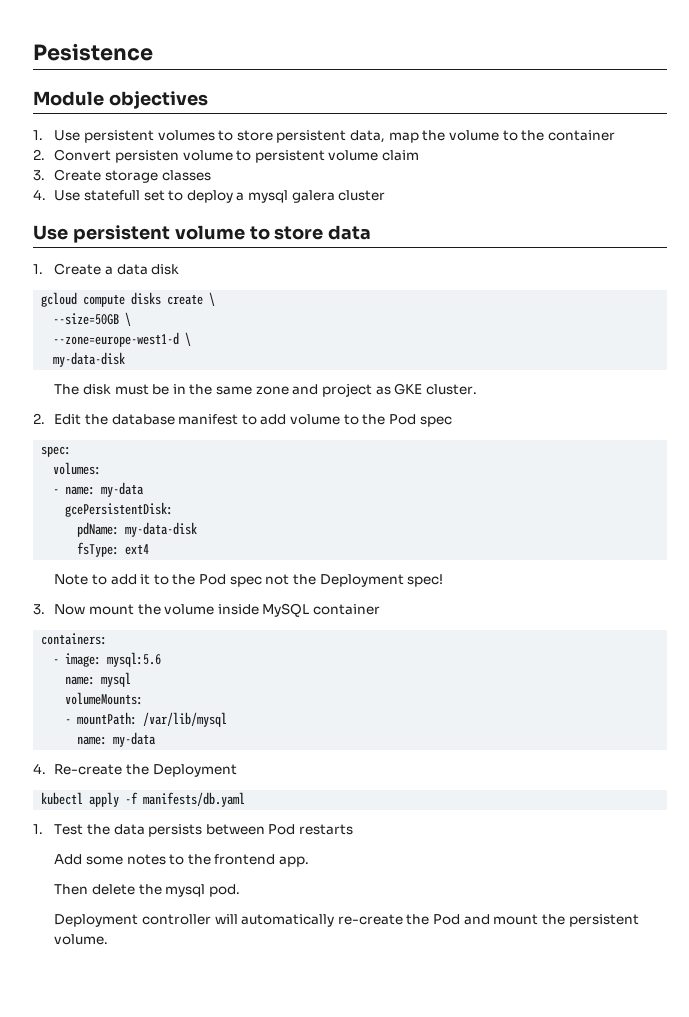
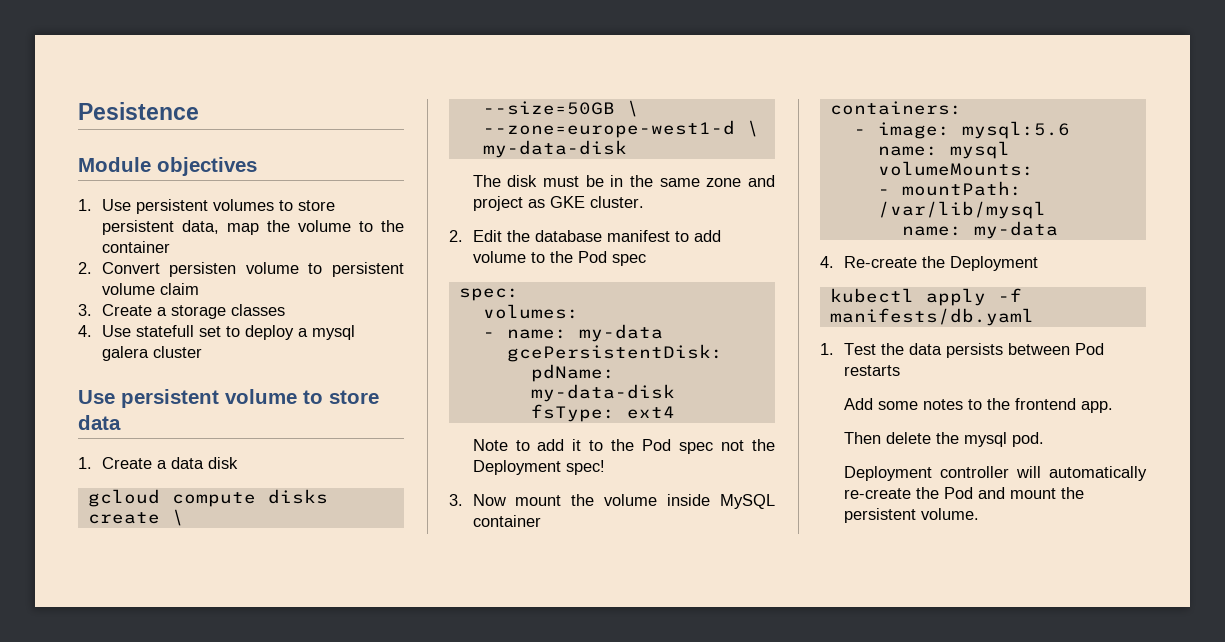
- 3. Create storage classes
+ 3. Create a storage classes

